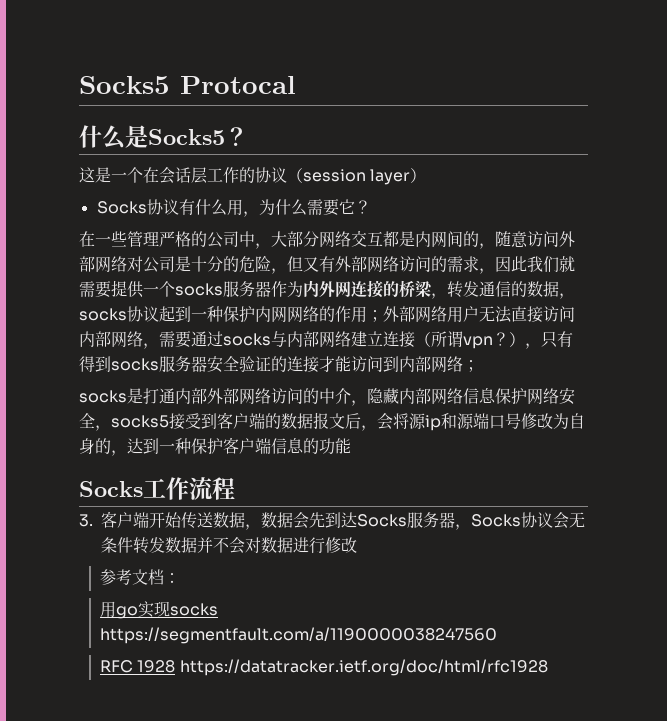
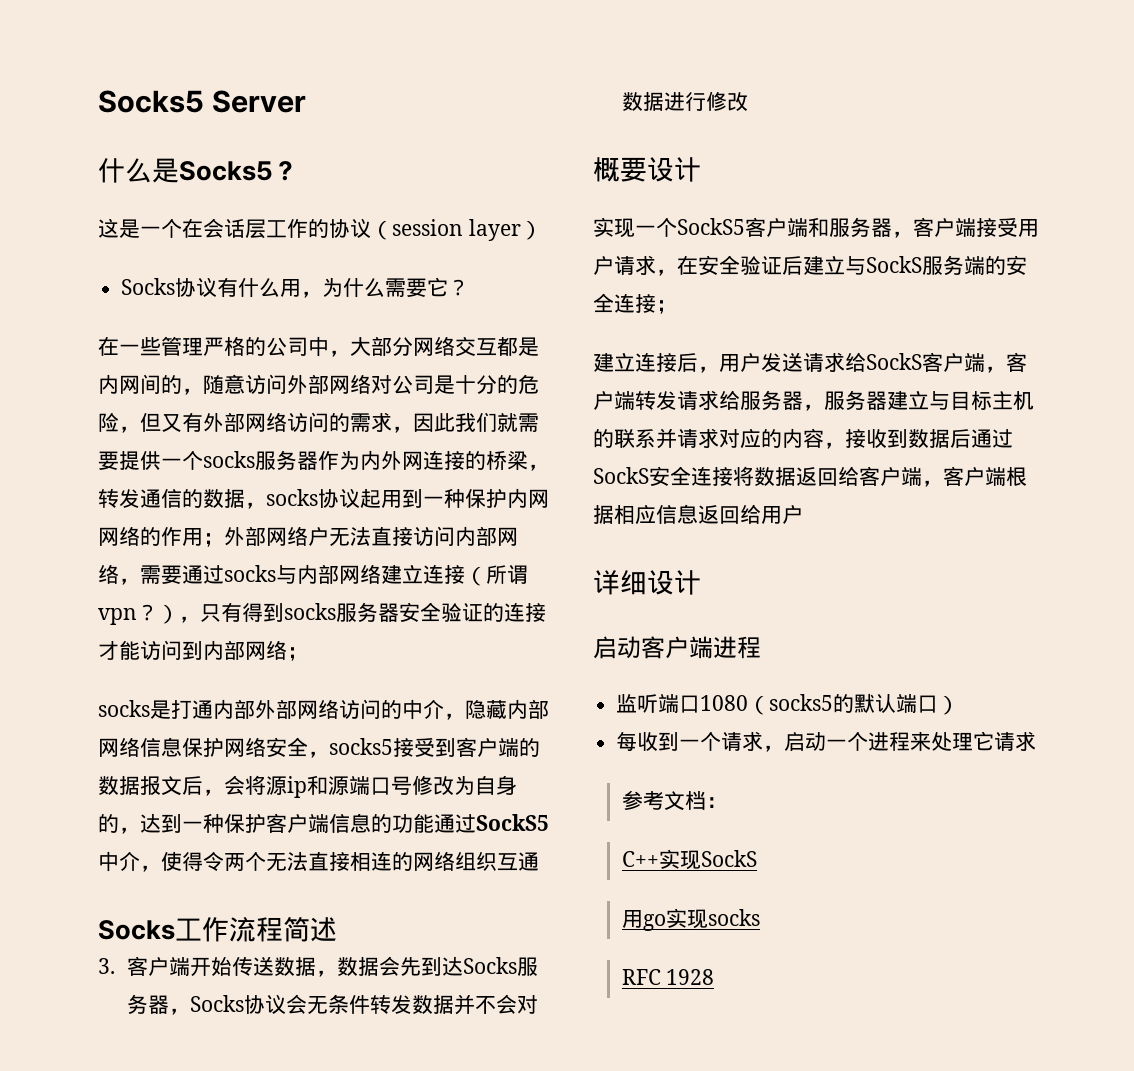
- Socks5 Protocal
+ Socks5 Server
- 在一些管理严格的公司中，大部分网络交互都是内网间的，随意访问外部网络对公司是十分的危险，但又有外部网络访问的需求，因此我们就需要提供一个socks服务器作为内外网连接的桥梁，转发通信的数据，socks协议起到一种保护内网网络的作用；
+ 在一些管理严格的公司中，大部分网络交互都是内网间的，随意访问外部网络对公司是十分的危险，但又有外部网络访问的需求，因此我们就需要提供一个socks服务器作为内外网连接的桥梁，转发通信的数据，socks协议起用到一种保护内网网络的作用；
- 外部网络用户无法直接访问内部网络，需要通过socks与内部网络建立连接（所谓vpn？），只有得到socks服务器安全验证的连接才能访问到内部网络；
+ 外部网络户无法直接访问内部网络，需要通过socks与内部网络建立连接（所谓vpn？），只有得到socks服务器安全验证的连接才能访问到内部网络；
- socks是打通内部外部网络访问的中介，隐藏内部网络信息保护网络安全，socks5接受到客户端的数据报文后，会将源ip和源端口号修改为自身的，达到一种保护客户端信息的功能
+ socks是打通内部外部网络访问的中介，隐藏内部网络信息保护网络安全，socks5接受到客户端的数据报文后，会将源ip和源端口号修改为自身的，达到一种保护客户端信息的功能通过SockS5中介，使得令两个无法直接相连的网络组织互通
- Socks工作流程
+ Socks工作流程简述
+ 概要设计
+ 实现一个SockS5客户端和服务器，客户端接受用户请求，在安全验证后建立与SockS服务端的安全连接；
+ 建立连接后，用户发送请求给SockS客户端，客户端转发请求给服务器，服务器建立与目标主机的联系并请求对应的内容，接收到数据后通过SockS安全连接将数据返回给客户端，客户端根据相应信息返回给用户
+ 详细设计
+ 启动客户端进程
+ 监听端口1080（socks5的默认端口）
+ 每收到一个请求，启动一个进程来处理它请求
+ C++实现SockS
- 用go实现socks https://segmentfault.com/a/1190000038247560
+ 用go实现socks
- RFC 1928 https://datatracker.ietf.org/doc/html/rfc1928
+ RFC 1928

